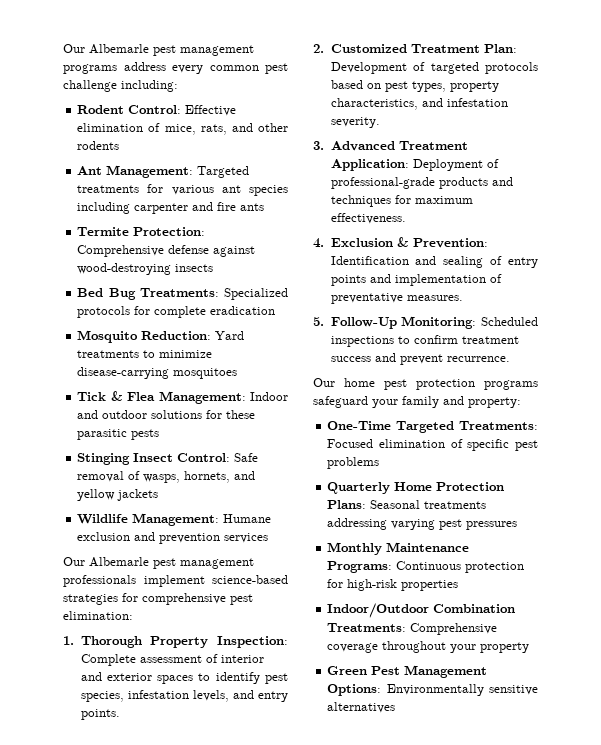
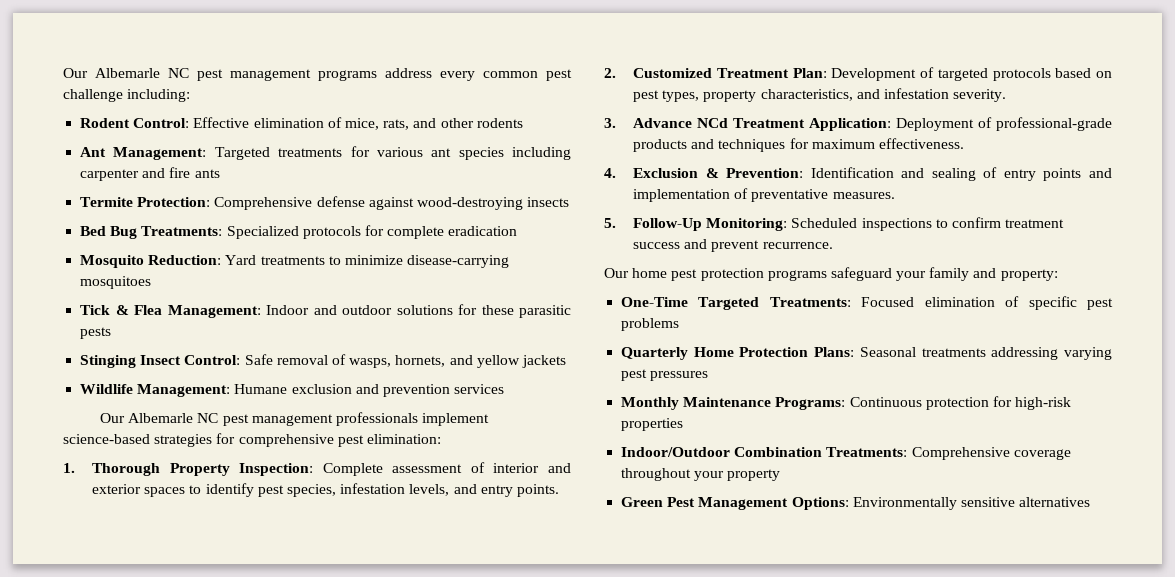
- Our Albemarle pest management programs address every common pest challenge including:
+ Our Albemarle NC pest management programs address every common pest challenge including:
- Our Albemarle pest management professionals implement science-based strategies for comprehensive pest elimination:
+ Our Albemarle NC pest management professionals implement science-based strategies for comprehensive pest elimination:
- 3. Advanced Treatment Application: Deployment of professional-grade products and techniques for maximum effectiveness.
+ 3. Advance NCd Treatment Application: Deployment of professional-grade products and techniques for maximum effectiveness.

